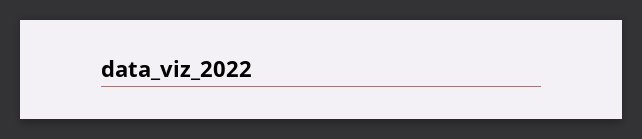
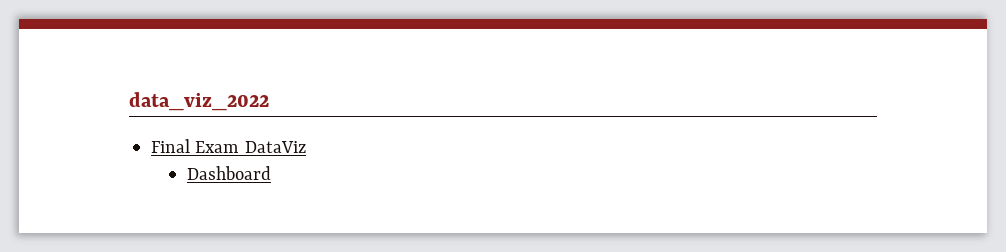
+ Final Exam DataViz
+ Dashboard

